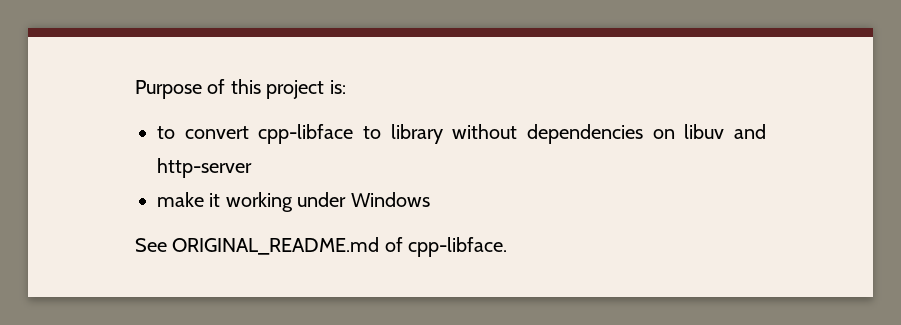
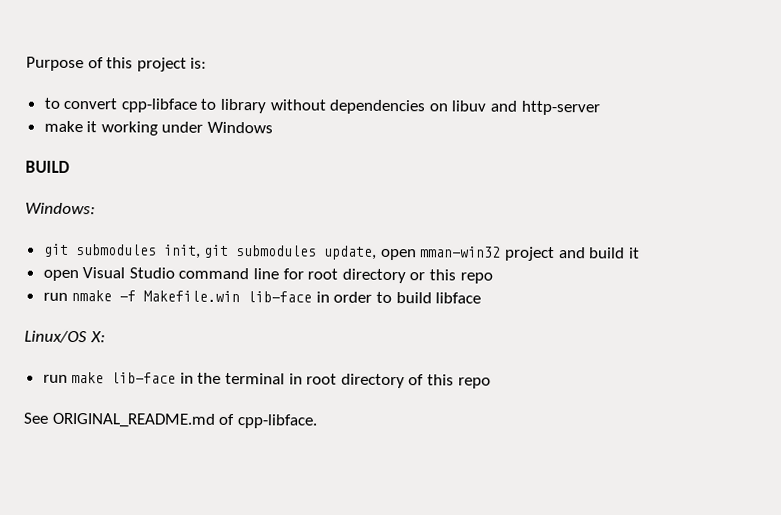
+ BUILD
+ Windows:
+ git submodules init, git submodules update, open mman-win32 project and build it
+ open Visual Studio command line for root directory or this repo
+ run nmake -f Makefile.win lib-face in order to build libface
+ Linux/OS X:
+ run make lib-face in the terminal in root directory of this repo

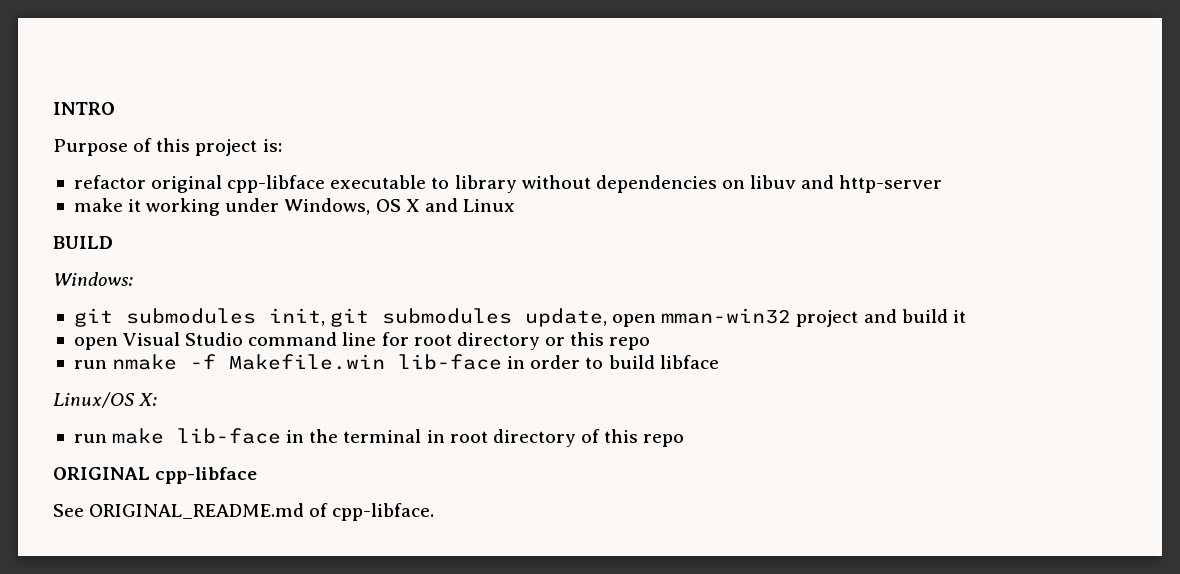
+ INTRO
- to convert cpp-libface to library without dependencies on libuv and http-server
+ refactor original cpp-libface executable to library without dependencies on libuv and http-server
- make it working under Windows
+ make it working under Windows, OS X and Linux
+ ORIGINAL cpp-libface

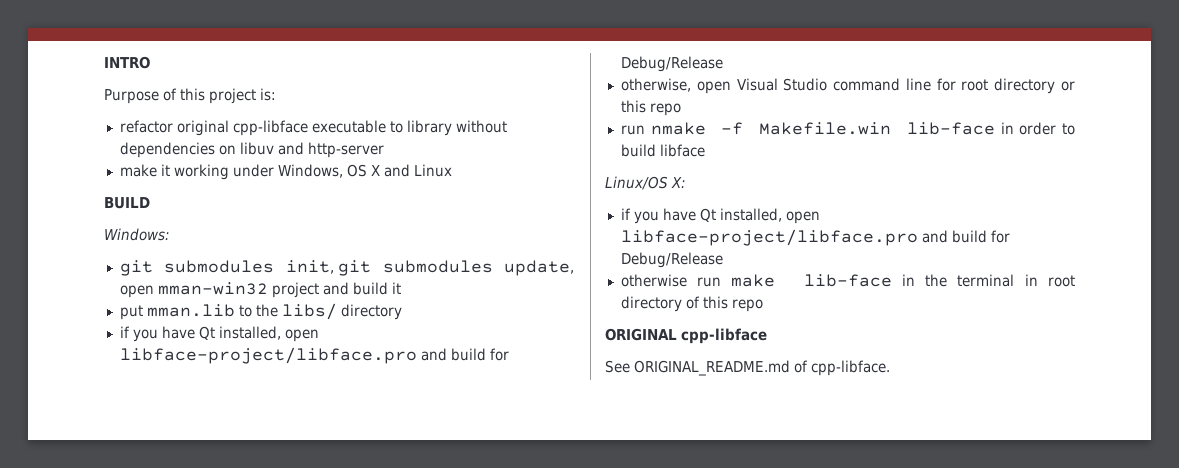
- open Visual Studio command line for root directory or this repo
+ put mman.lib to the libs/ directory
+ if you have Qt installed, open libface-project/libface.pro and build for Debug/Release
+ otherwise, open Visual Studio command line for root directory or this repo
  Linux/OS X:
- run make lib-face in the terminal in root directory of this repo
+ if you have Qt installed, open libface-project/libface.pro and build for Debug/Release
+ otherwise run make lib-face in the terminal in root directory of this repo

